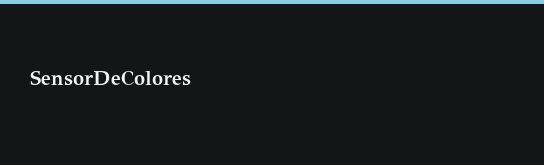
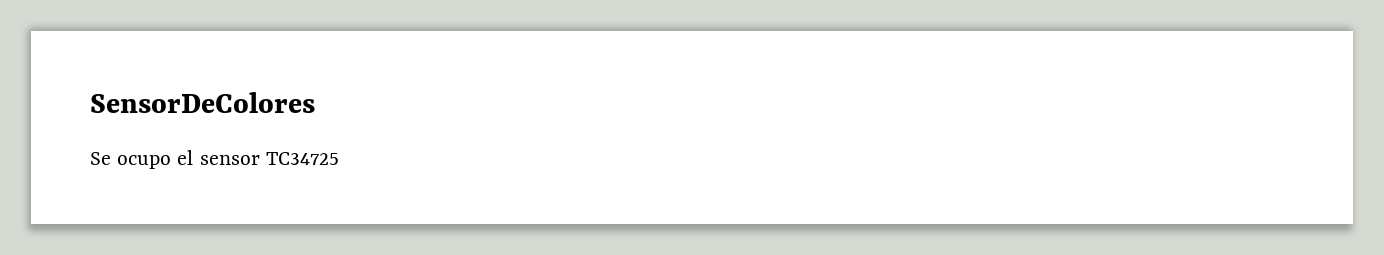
+ Se ocupo el sensor TC34725

